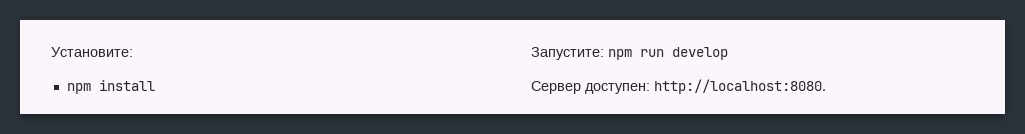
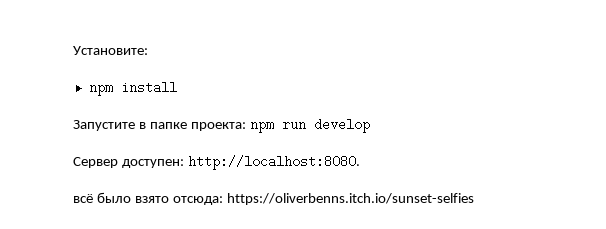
- Запустите: npm run develop
+ Запустите в папке проекта: npm run develop
+ всё было взято отсюда: https://oliverbenns.itch.io/sunset-selfies

